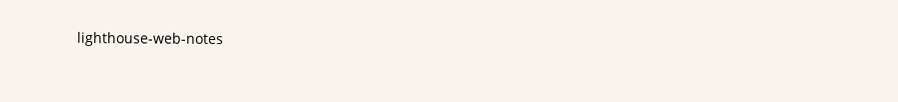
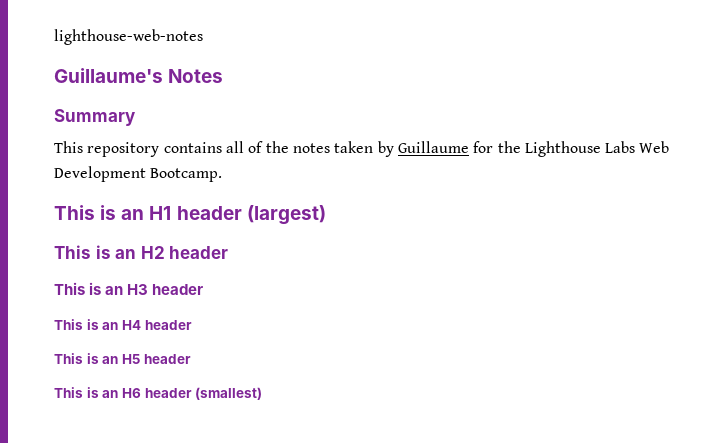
+ Guillaume's Notes
+ Summary
+ This repository contains all of the notes taken by Guillaume for the Lighthouse Labs Web Development Bootcamp.
+ This is an H1 header (largest)
+ This is an H2 header
+ This is an H3 header
+ This is an H4 header
+ This is an H5 header
+ This is an H6 header (smallest)

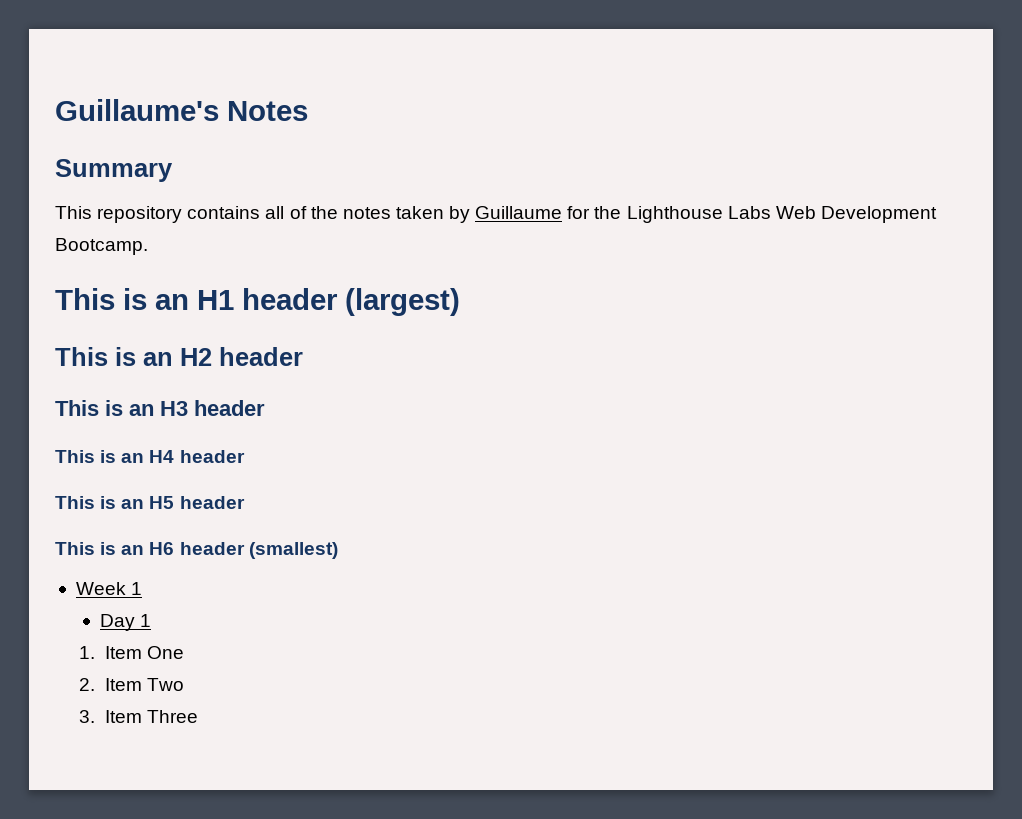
- lighthouse-web-notes
+ Week 1
+ Day 1
+ 1. Item One
+ 2. Item Two
+ 3. Item Three

